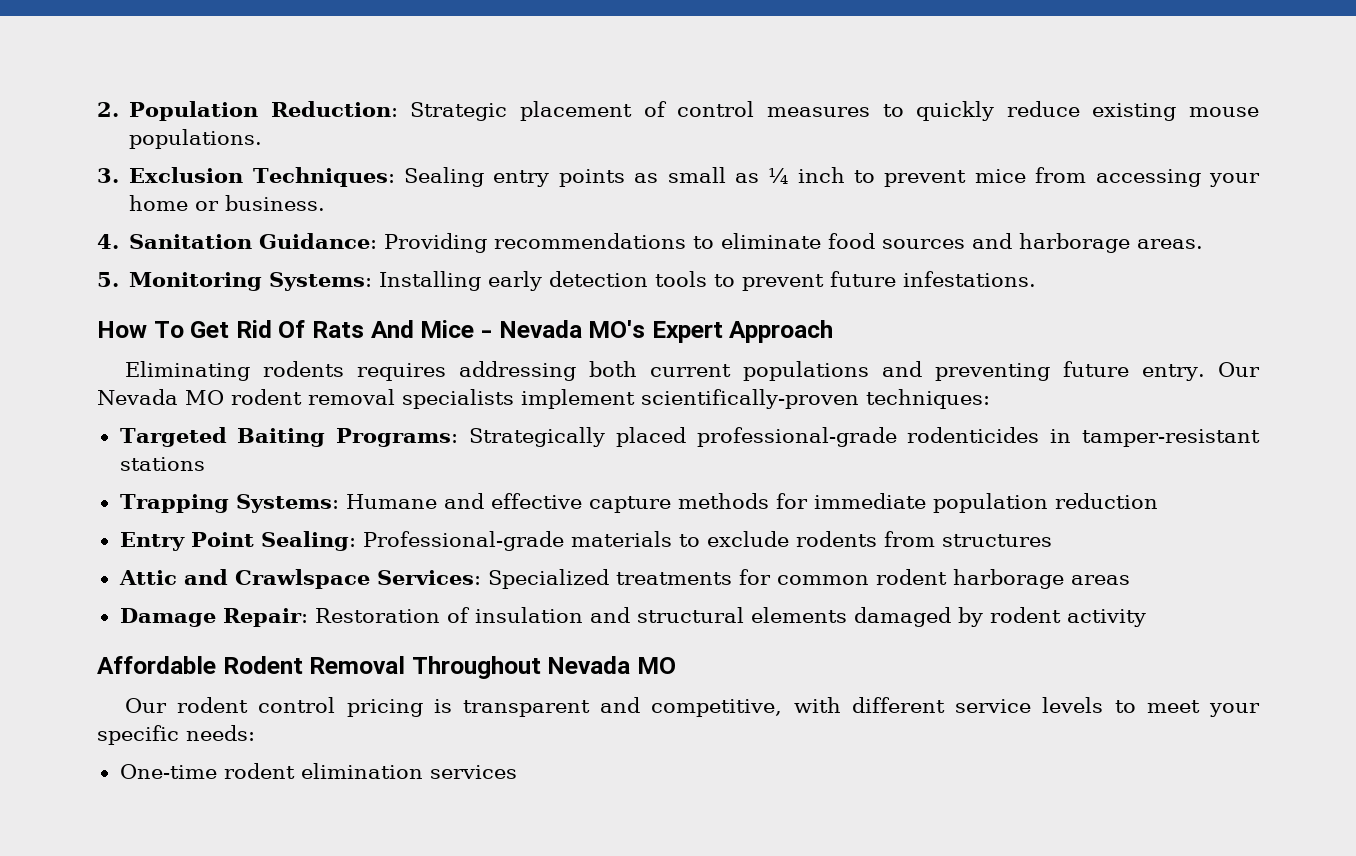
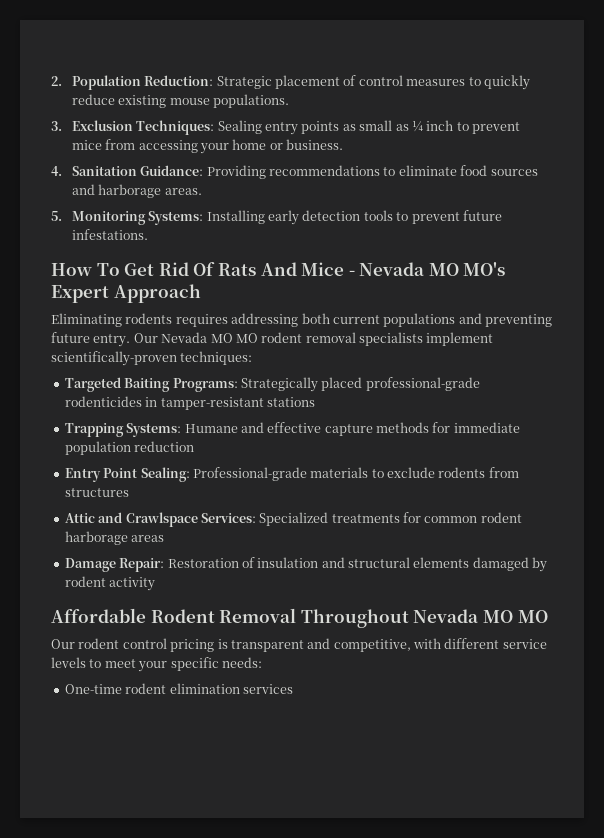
- How To Get Rid Of Rats And Mice - Nevada MO's Expert Approach
+ How To Get Rid Of Rats And Mice - Nevada MO MO's Expert Approach
- Our Nevada MO rodent removal specialists implement scientifically-proven techniques:
+ Our Nevada MO MO rodent removal specialists implement scientifically-proven techniques:
- Affordable Rodent Removal Throughout Nevada MO
+ Affordable Rodent Removal Throughout Nevada MO MO

